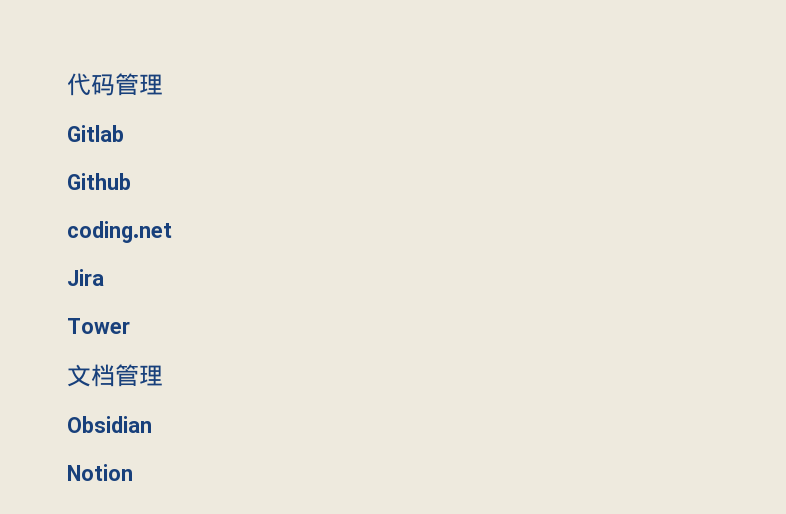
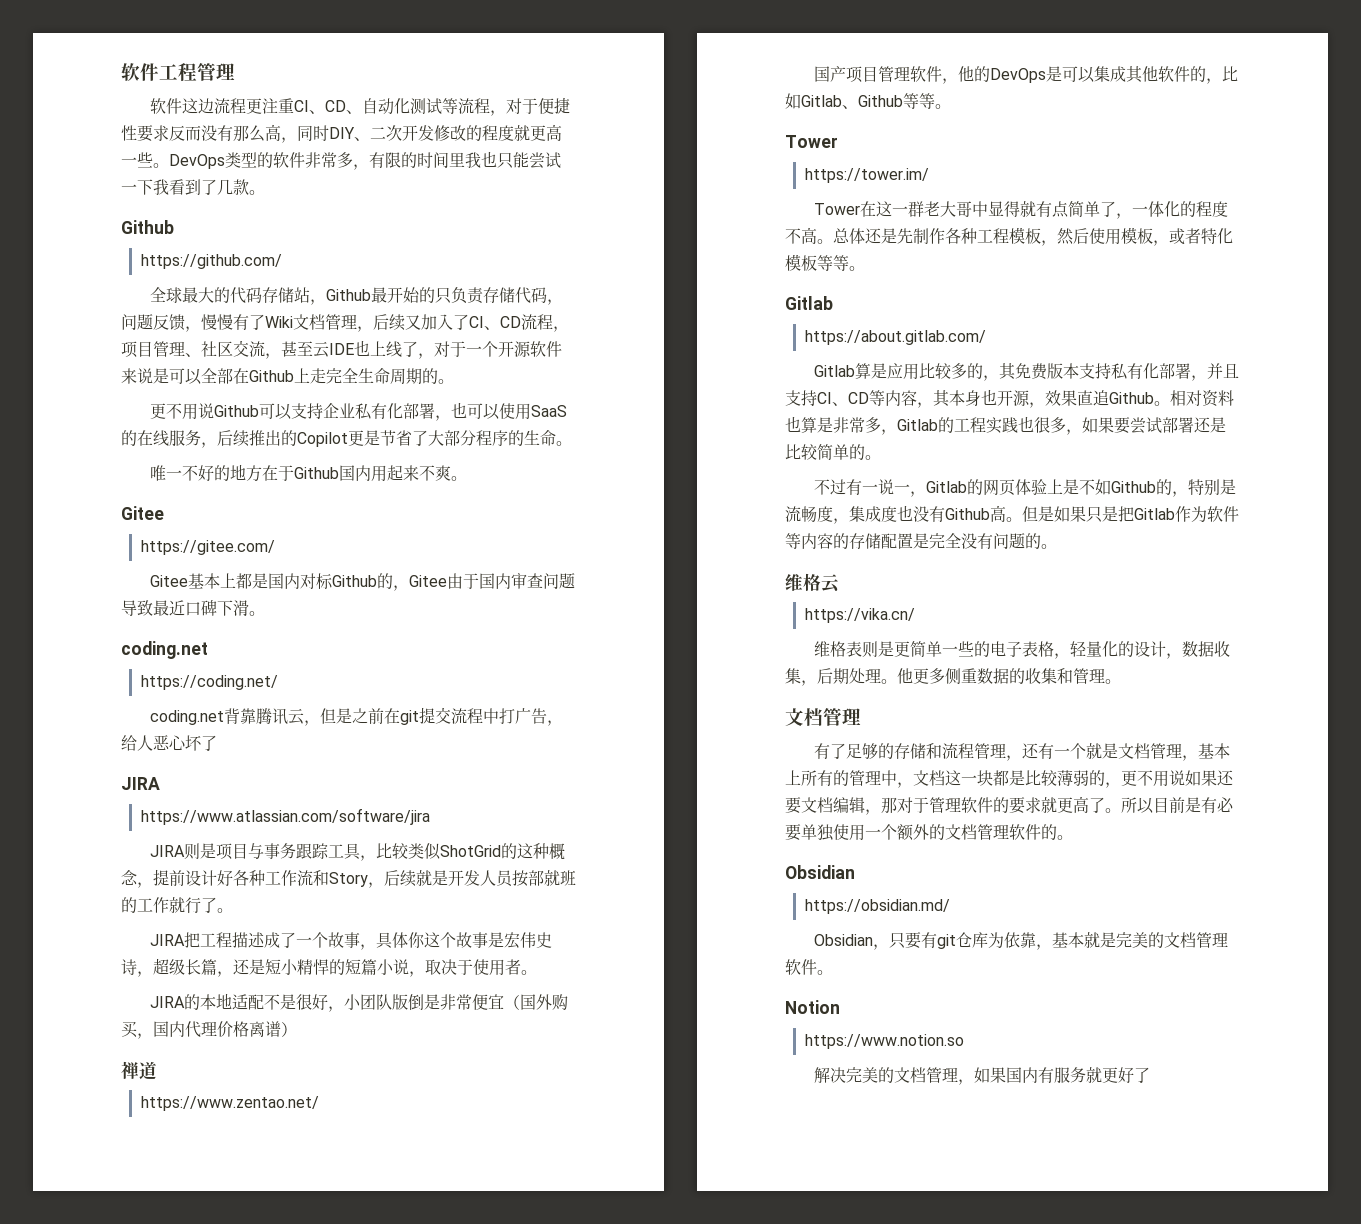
- 代码管理
+ 软件工程管理
+ 软件这边流程更注重CI、CD、自动化测试等流程，对于便捷性要求反而没有那么高，同时DIY、二次开发修改的程度就更高一些。DevOps类型的软件非常多，有限的时间里我也只能尝试一下我看到了几款。
+ Github
+ https://github.com/
+ 全球最大的代码存储站，Github最开始的只负责存储代码，问题反馈，慢慢有了Wiki文档管理，后续又加入了CI、CD流程，项目管理、社区交流，甚至云IDE也上线了，对于一个开源软件来说是可以全部在Github上走完全生命周期的。
+ 更不用说Github可以支持企业私有化部署，也可以使用SaaS的在线服务，后续推出的Copilot更是节省了大部分程序的生命。
+ 唯一不好的地方在于Github国内用起来不爽。
+ Gitee
+ https://gitee.com/
+ Gitee基本上都是国内对标Github的，Gitee由于国内审查问题导致最近口碑下滑。
+ coding.net
+ https://coding.net/
+ coding.net背靠腾讯云，但是之前在git提交流程中打广告，给人恶心坏了
+ JIRA
+ https://www.atlassian.com/software/jira
+ JIRA则是项目与事务跟踪工具，比较类似ShotGrid的这种概念，提前设计好各种工作流和Story，后续就是开发人员按部就班的工作就行了。
+ JIRA把工程描述成了一个故事，具体你这个故事是宏伟史诗，超级长篇，还是短小精悍的短篇小说，取决于使用者。
+ JIRA的本地适配不是很好，小团队版倒是非常便宜（国外购买，国内代理价格离谱）
+ 禅道
+ https://www.zentao.net/
+ 国产项目管理软件，他的DevOps是可以集成其他软件的，比如Gitlab、Github等等。
+ Tower
+ https://tower.im/
+ Tower在这一群老大哥中显得就有点简单了，一体化的程度不高。总体还是先制作各种工程模板，然后使用模板，或者特化模板等等。
  Gitlab
- Github
- coding.net
- Jira
- Tower
+ https://about.gitlab.com/
+ Gitlab算是应用比较多的，其免费版本支持私有化部署，并且支持CI、CD等内容，其本身也开源，效果直追Github。相对资料也算是非常多，Gitlab的工程实践也很多，如果要尝试部署还是比较简单的。
+ 不过有一说一，Gitlab的网页体验上是不如Github的，特别是流畅度，集成度也没有Github高。但是如果只是把Gitlab作为软件等内容的存储配置是完全没有问题的。
+ 维格云
+ https://vika.cn/
+ 维格表则是更简单一些的电子表格，轻量化的设计，数据收集，后期处理。他更多侧重数据的收集和管理。
  文档管理
+ 有了足够的存储和流程管理，还有一个就是文档管理，基本上所有的管理中，文档这一块都是比较薄弱的，更不用说如果还要文档编辑，那对于管理软件的要求就更高了。所以目前是有必要单独使用一个额外的文档管理软件的。
  Obsidian
+ https://obsidian.md/
+ Obsidian，只要有git仓库为依靠，基本就是完美的文档管理软件。
  Notion
+ https://www.notion.so
+ 解决完美的文档管理，如果国内有服务就更好了

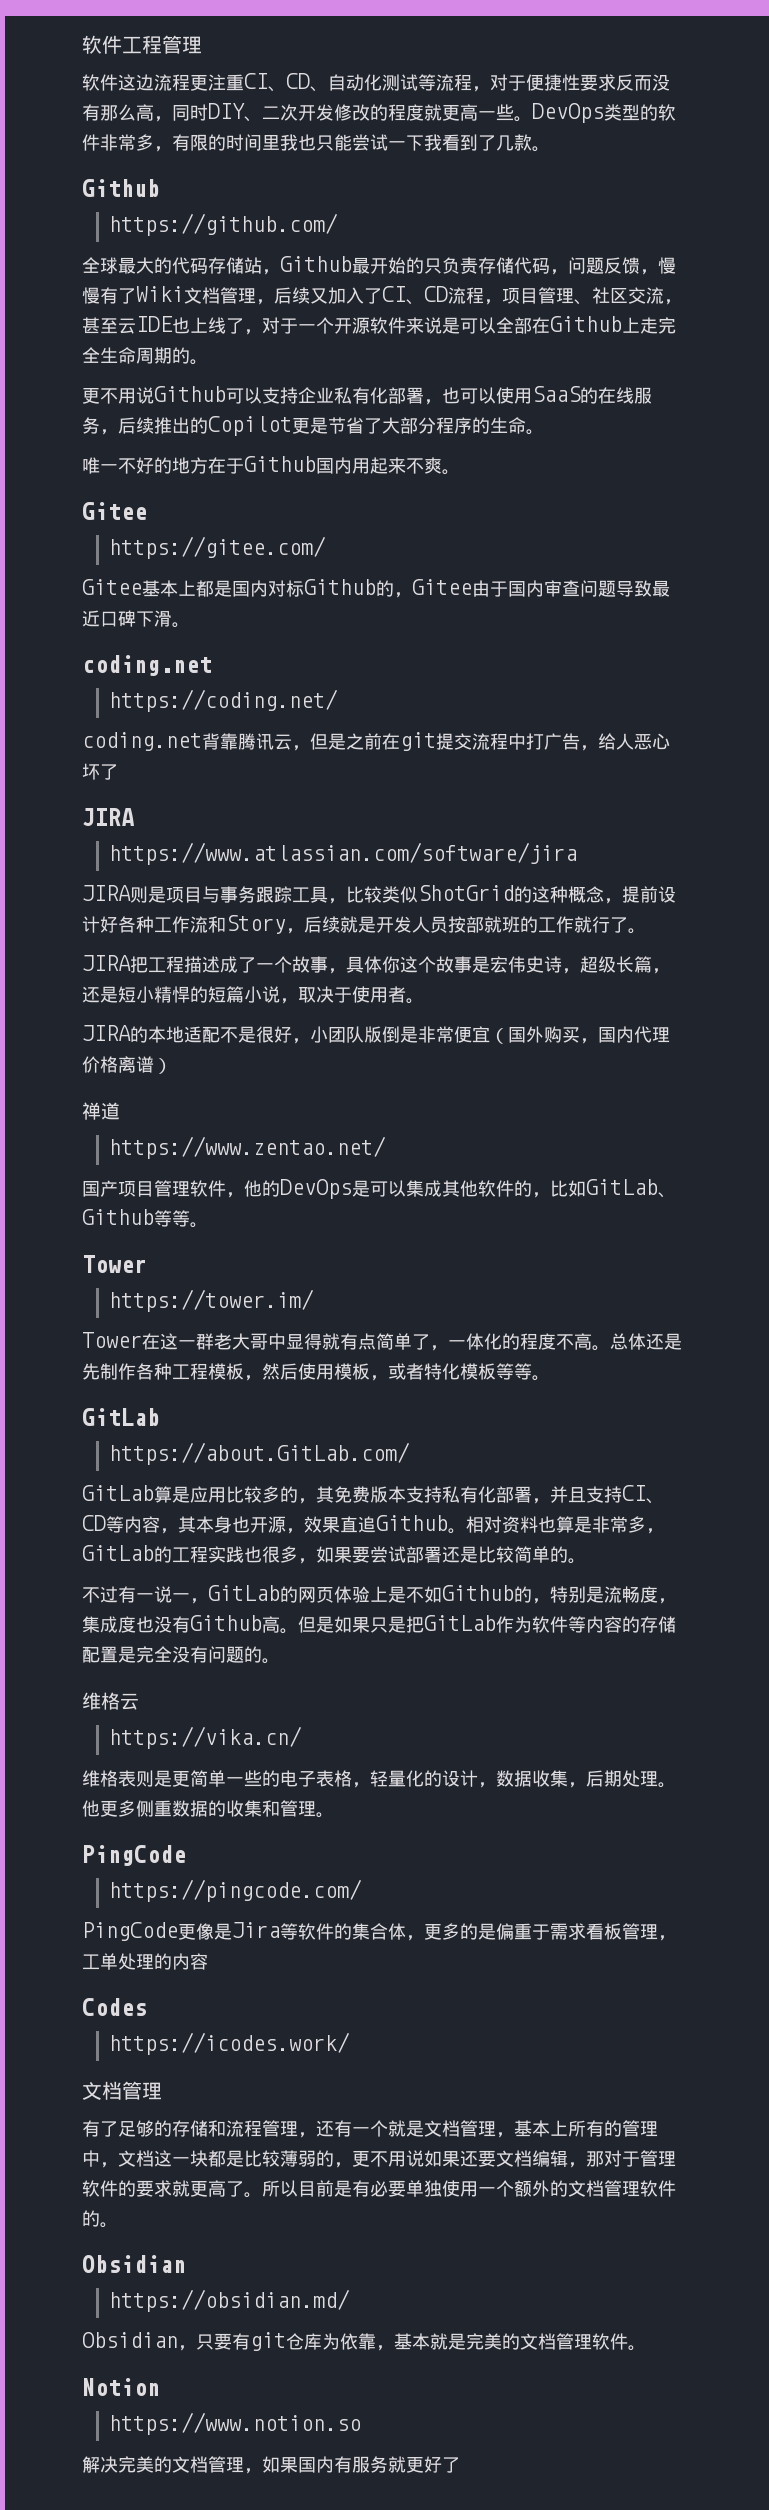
- 国产项目管理软件，他的DevOps是可以集成其他软件的，比如Gitlab、Github等等。
+ 国产项目管理软件，他的DevOps是可以集成其他软件的，比如GitLab、Github等等。
  总体还是先制作各种工程模板，然后使用模板，或者特化模板等等。
- Gitlab
- https://about.gitlab.com/
- Gitlab算是应用比较多的，其免费版本支持私有化部署，并且支持CI、CD等内容，其本身也开源，效果直追Github。
+ GitLab
+ https://about.GitLab.com/
+ GitLab算是应用比较多的，其免费版本支持私有化部署，并且支持CI、CD等内容，其本身也开源，效果直追Github。
- 相对资料也算是非常多，Gitlab的工程实践也很多，如果要尝试部署还是比较简单的。
+ 相对资料也算是非常多，GitLab的工程实践也很多，如果要尝试部署还是比较简单的。
- 不过有一说一，Gitlab的网页体验上是不如Github的，特别是流畅度，集成度也没有Github高。
+ 不过有一说一，GitLab的网页体验上是不如Github的，特别是流畅度，集成度也没有Github高。
- 但是如果只是把Gitlab作为软件等内容的存储配置是完全没有问题的。
+ 但是如果只是把GitLab作为软件等内容的存储配置是完全没有问题的。
  他更多侧重数据的收集和管理。
+ PingCode
+ https://pingcode.com/
+ PingCode更像是Jira等软件的集合体，更多的是偏重于需求看板管理，工单处理的内容
+ Codes
+ https://icodes.work/

